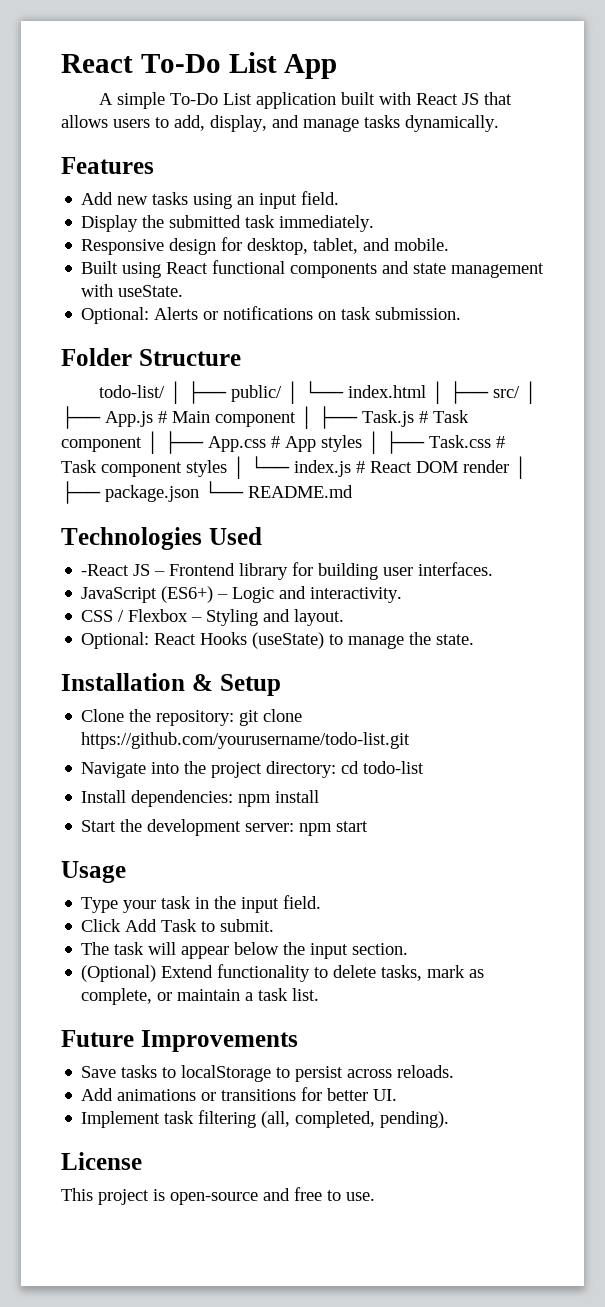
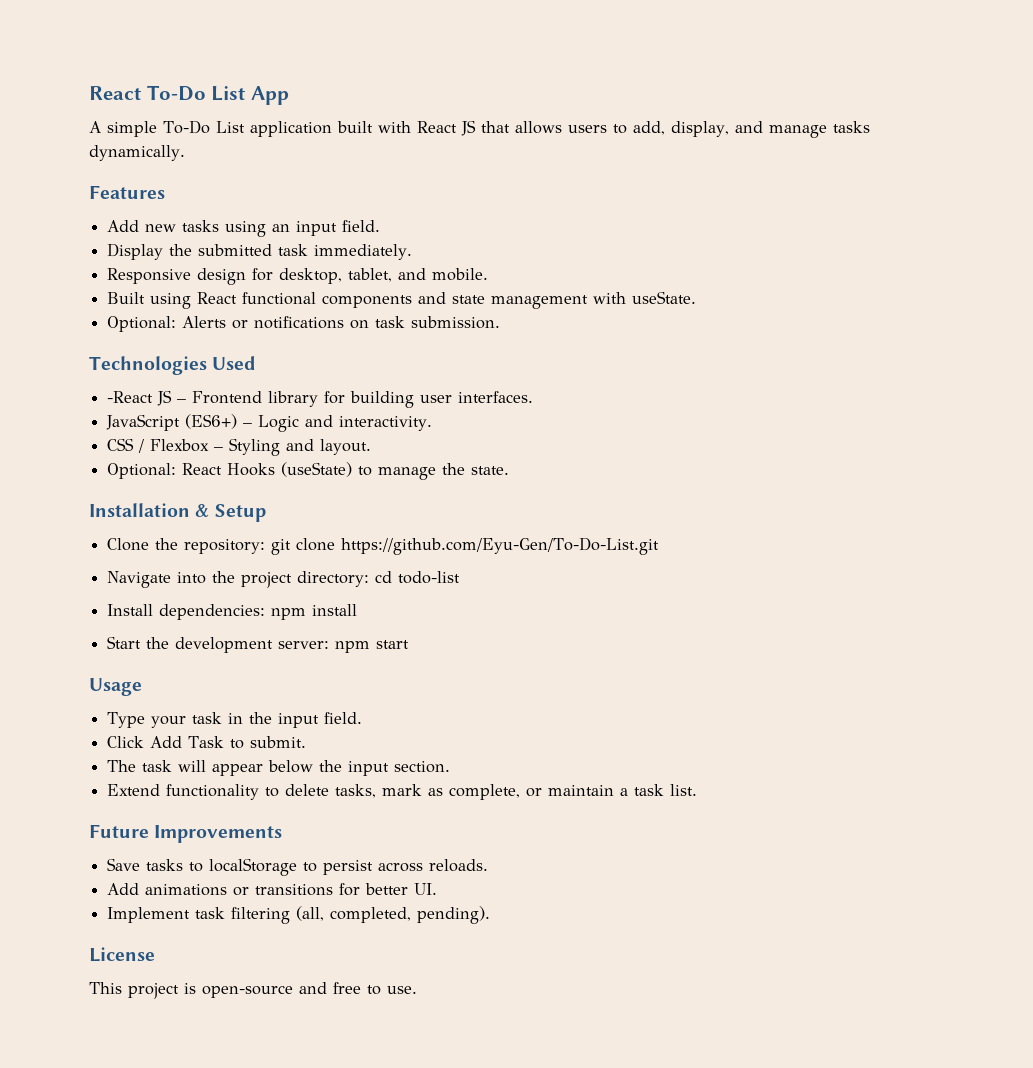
- Folder Structure
- todo-list/ │ ├── public/ │ └── index.html │ ├── src/ │ ├── App.js # Main component │ ├── Task.js # Task component │ ├── App.css # App styles │ ├── Task.css # Task component styles │ └── index.js # React DOM render │ ├── package.json └── README.md
- Clone the repository: git clone https://github.com/yourusername/todo-list.git
+ Clone the repository: git clone https://github.com/Eyu-Gen/To-Do-List.git
- (Optional) Extend functionality to delete tasks, mark as complete, or maintain a task list.
+ Extend functionality to delete tasks, mark as complete, or maintain a task list.

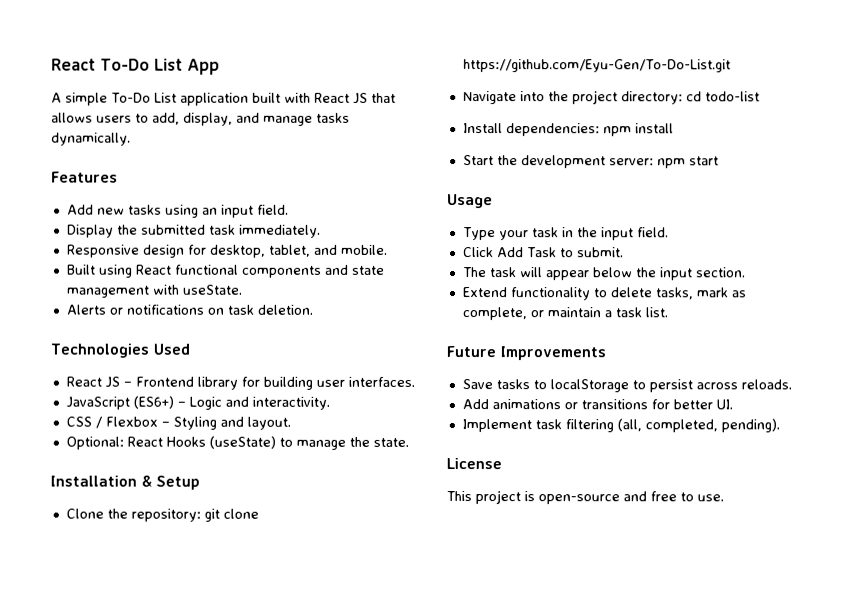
- Optional: Alerts or notifications on task submission.
+ Alerts or notifications on task deletion.
- -React JS – Frontend library for building user interfaces.
+ React JS – Frontend library for building user interfaces.

